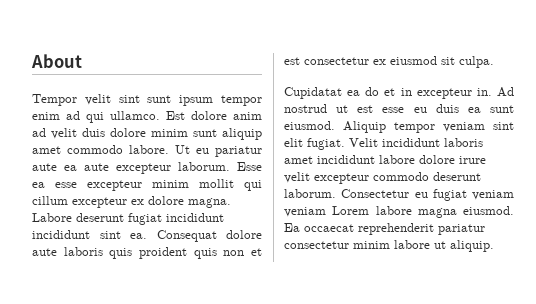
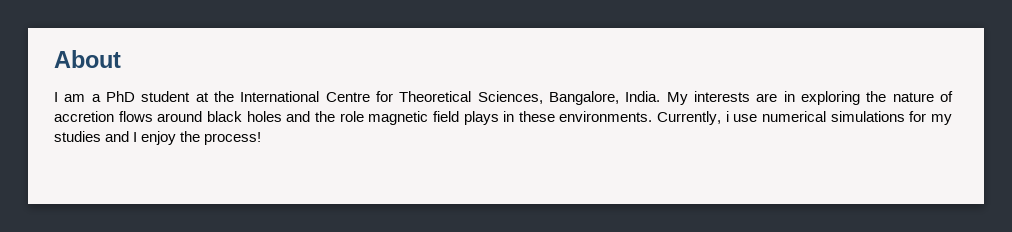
- Tempor velit sint sunt ipsum tempor enim ad qui ullamco. Est dolore anim ad velit duis dolore minim sunt aliquip amet commodo labore. Ut eu pariatur aute ea aute excepteur laborum. Esse ea esse excepteur minim mollit qui cillum excepteur ex dolore magna. Labore deserunt fugiat incididunt incididunt sint ea. Consequat dolore aute laboris quis proident quis non et est consectetur ex eiusmod sit culpa.
- Cupidatat ea do et in excepteur in. Ad nostrud ut est esse eu duis ea sunt eiusmod. Aliquip tempor veniam sint elit fugiat. Velit incididunt laboris amet incididunt labore dolore irure velit excepteur commodo deserunt laborum. Consectetur eu fugiat veniam veniam Lorem labore magna eiusmod. Ea occaecat reprehenderit pariatur consectetur minim labore ut aliquip.
+ I am a PhD student at the International Centre for Theoretical Sciences, Bangalore, India. My interests are in exploring the nature of accretion flows around black holes and the role magnetic field plays in these environments. Currently, i use numerical simulations for my studies and I enjoy the process!

